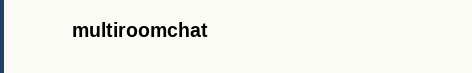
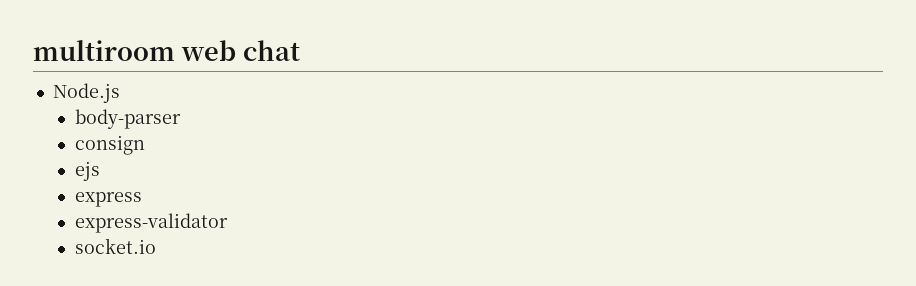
- multiroomchat
+ multiroom web chat
+ Node.js
+ body-parser
+ consign
+ ejs
+ express
+ express-validator
+ socket.io

